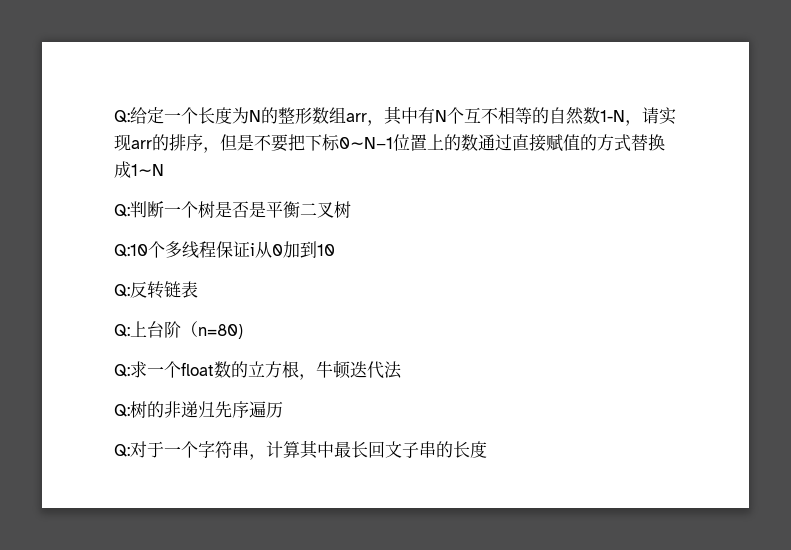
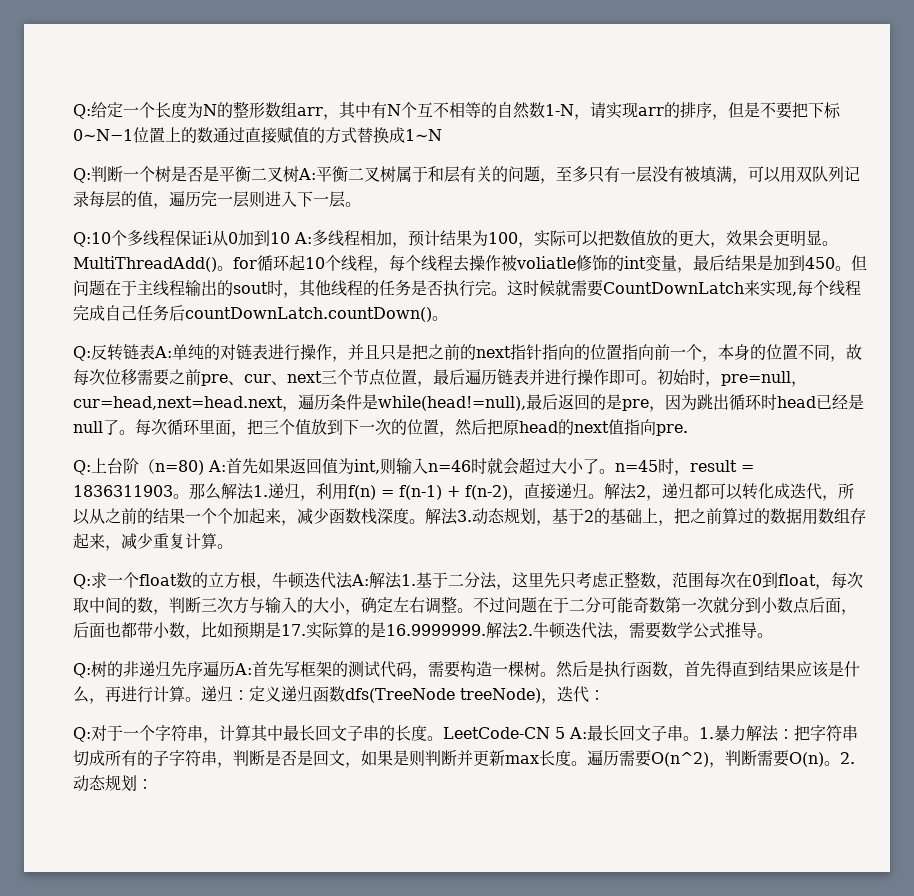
- Q:判断一个树是否是平衡二叉树
+ Q:判断一个树是否是平衡二叉树A:平衡二叉树属于和层有关的问题，至多只有一层没有被填满，可以用双队列记录每层的值，遍历完一层则进入下一层。
- Q:10个多线程保证i从0加到10
- Q:反转链表
- Q:上台阶（n=80)
+ Q:10个多线程保证i从0加到10 A:多线程相加，预计结果为100，实际可以把数值放的更大，效果会更明显。MultiThreadAdd()。for循环起10个线程，每个线程去操作被voliatle修饰的int变量，最后结果是加到450。但问题在于主线程输出的sout时，其他线程的任务是否执行完。这时候就需要CountDownLatch来实现,每个线程完成自己任务后countDownLatch.countDown()。
+ Q:反转链表A:单纯的对链表进行操作，并且只是把之前的next指针指向的位置指向前一个，本身的位置不同，故每次位移需要之前pre、cur、next三个节点位置，最后遍历链表并进行操作即可。初始时，pre=null，cur=head,next=head.next，遍历条件是while(head!=null),最后返回的是pre，因为跳出循环时head已经是null了。每次循环里面，把三个值放到下一次的位置，然后把原head的next值指向pre.
+ Q:上台阶（n=80) A:首先如果返回值为int,则输入n=46时就会超过大小了。n=45时，result = 1836311903。那么解法1.递归，利用f(n) = f(n-1) + f(n-2)，直接递归。解法2，递归都可以转化成迭代，所以从之前的结果一个个加起来，减少函数栈深度。解法3.动态规划，基于2的基础上，把之前算过的数据用数组存起来，减少重复计算。
- Q:求一个float数的立方根，牛顿迭代法
+ Q:求一个float数的立方根，牛顿迭代法A:解法1.基于二分法，这里先只考虑正整数，范围每次在0到float，每次取中间的数，判断三次方与输入的大小，确定左右调整。不过问题在于二分可能奇数第一次就分到小数点后面，后面也都带小数，比如预期是17.实际算的是16.9999999.解法2.牛顿迭代法，需要数学公式推导。
- Q:树的非递归先序遍历
+ Q:树的非递归先序遍历A:首先写框架的测试代码，需要构造一棵树。然后是执行函数，首先得直到结果应该是什么，再进行计算。递归：定义递归函数dfs(TreeNode treeNode)，迭代：
- Q:对于一个字符串，计算其中最长回文子串的长度
+ Q:对于一个字符串，计算其中最长回文子串的长度。LeetCode-CN 5 A:最长回文子串。1.暴力解法：把字符串切成所有的子字符串，判断是否是回文，如果是则判断并更新max长度。遍历需要O(n^2)，判断需要O(n)。2.动态规划：

